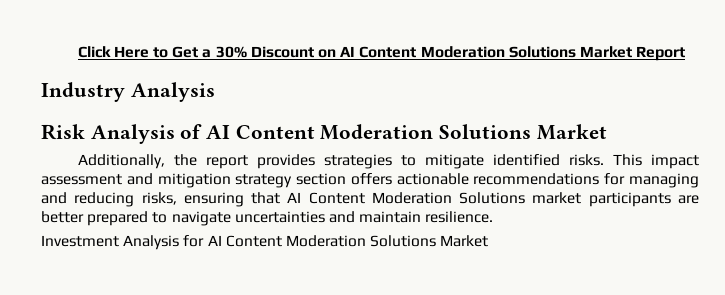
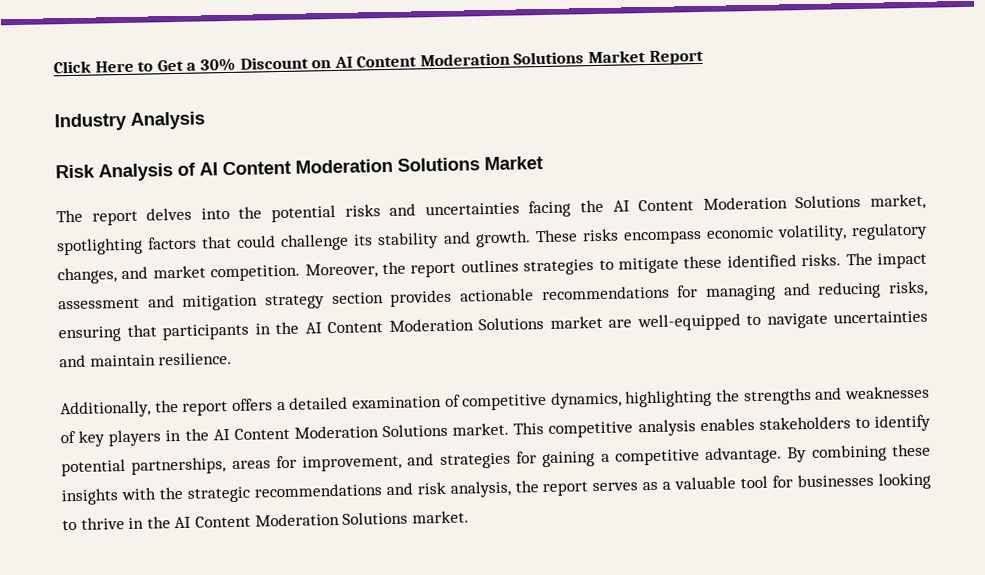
- Additionally, the report provides strategies to mitigate identified risks.
+ The report delves into the potential risks and uncertainties facing the AI Content Moderation Solutions market, spotlighting factors that could challenge its stability and growth. These risks encompass economic volatility, regulatory changes, and market competition. Moreover, the report outlines strategies to mitigate these identified risks.
- This impact assessment and mitigation strategy section offers actionable recommendations for managing and reducing risks, ensuring that AI Content Moderation Solutions market participants are better prepared to navigate uncertainties and maintain resilience.
+ The impact assessment and mitigation strategy section provides actionable recommendations for managing and reducing risks, ensuring that participants in the AI Content Moderation Solutions market are well-equipped to navigate uncertainties and maintain resilience.
- Investment Analysis for AI Content Moderation Solutions Market
+ Additionally, the report offers a detailed examination of competitive dynamics, highlighting the strengths and weaknesses of key players in the AI Content Moderation Solutions market. This competitive analysis enables stakeholders to identify potential partnerships, areas for improvement, and strategies for gaining a competitive advantage. By combining these insights with the strategic recommendations and risk analysis, the report serves as a valuable tool for businesses looking to thrive in the AI Content Moderation Solutions market.

